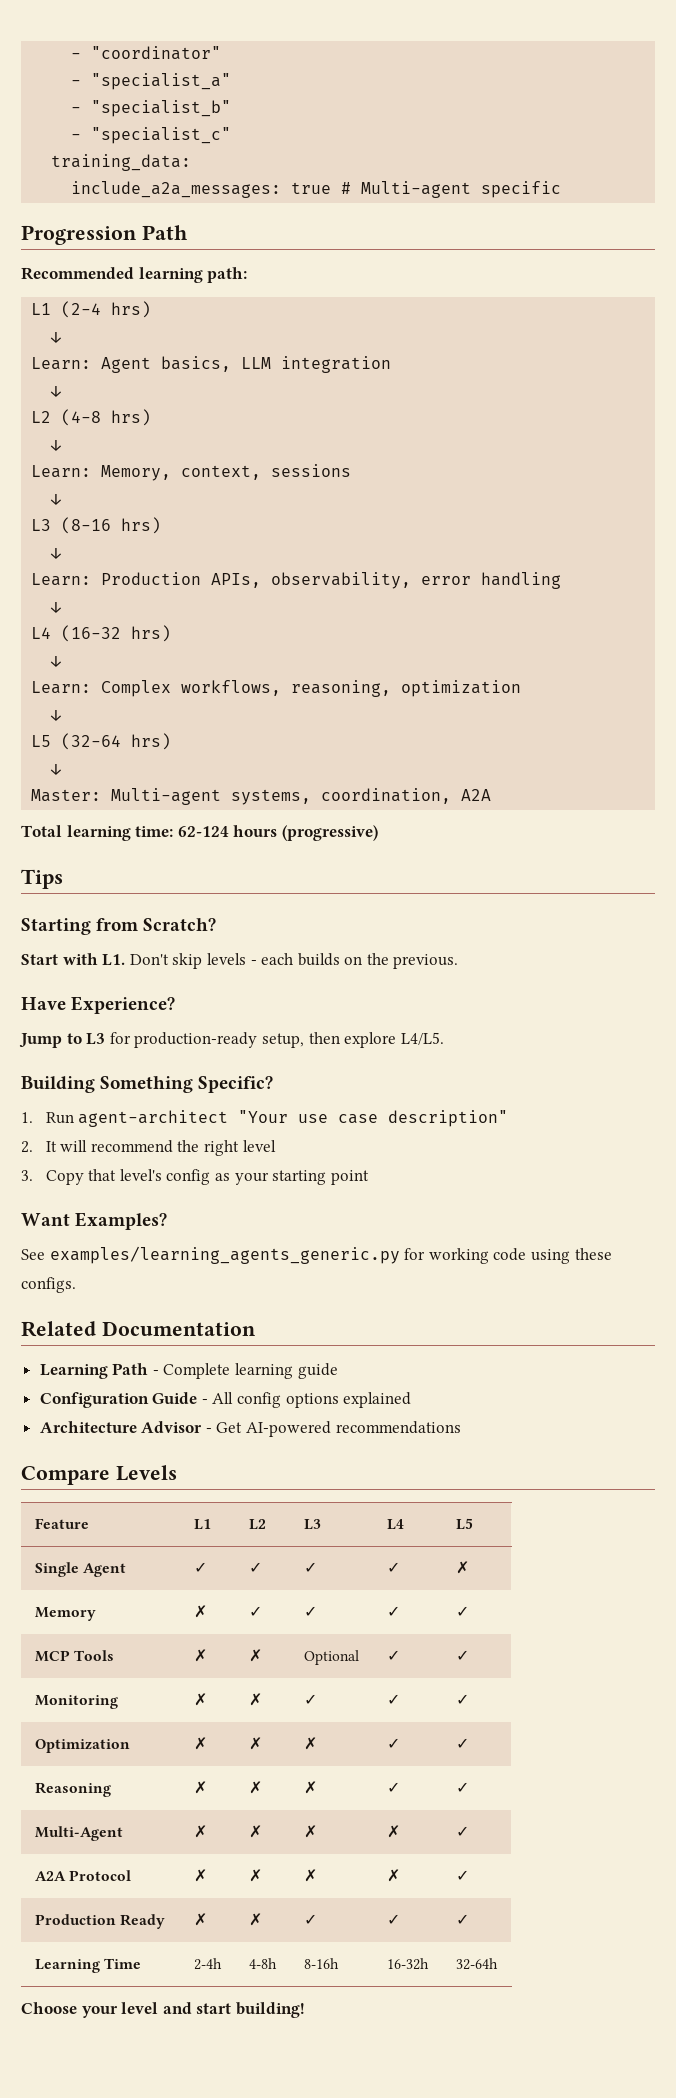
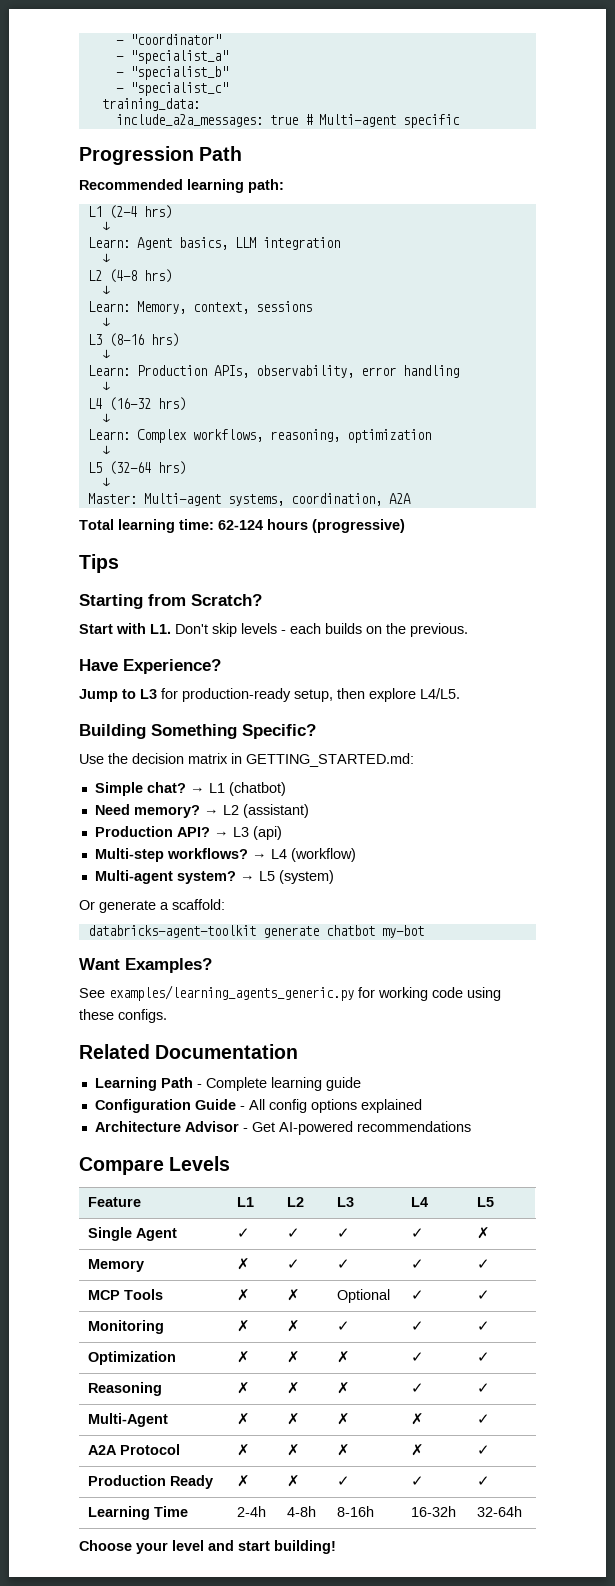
- 1. Run agent-architect "Your use case description"
- 2. It will recommend the right level
- 3. Copy that level's config as your starting point
+ Use the decision matrix in GETTING_STARTED.md:
+ Simple chat? → L1 (chatbot)
+ Need memory? → L2 (assistant)
+ Production API? → L3 (api)
+ Multi-step workflows? → L4 (workflow)
+ Multi-agent system? → L5 (system)
+ Or generate a scaffold:
+ databricks-agent-toolkit generate chatbot my-bot

